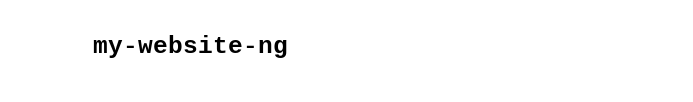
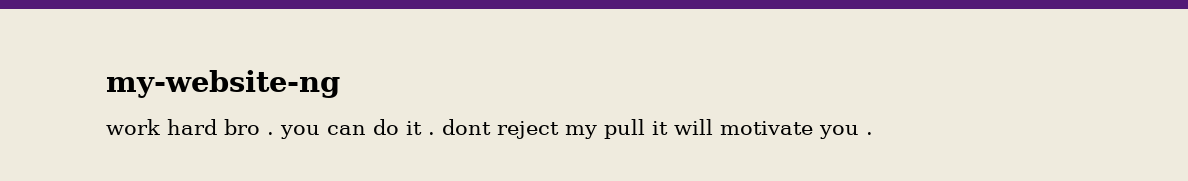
+ work hard bro . you can do it . dont reject my pull it will motivate you .

